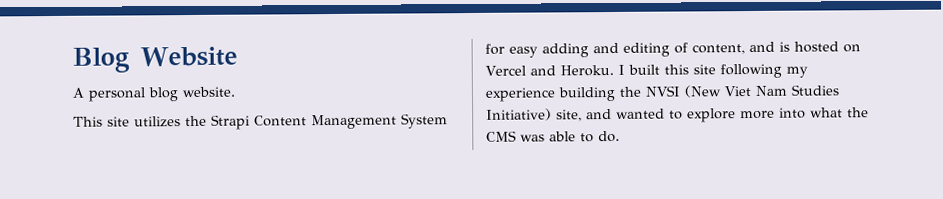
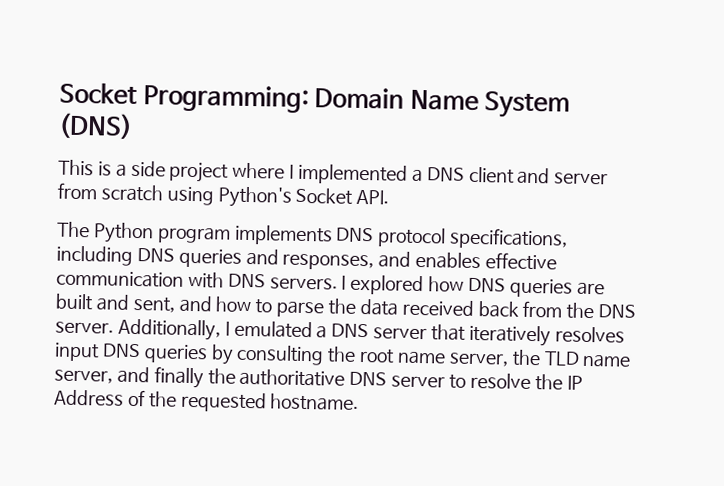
- Blog Website
- A personal blog website.
- This site utilizes the Strapi Content Management System for easy adding and editing of content, and is hosted on Vercel and Heroku. I built this site following my experience building the NVSI (New Viet Nam Studies Initiative) site, and wanted to explore more into what the CMS was able to do.
+ Socket Programming: Domain Name System (DNS)
+ This is a side project where I implemented a DNS client and server from scratch using Python's Socket API.
+ The Python program implements DNS protocol specifications, including DNS queries and responses, and enables effective communication with DNS servers. I explored how DNS queries are built and sent, and how to parse the data received back from the DNS server. Additionally, I emulated a DNS server that iteratively resolves input DNS queries by consulting the root name server, the TLD name server, and finally the authoritative DNS server to resolve the IP Address of the requested hostname.

